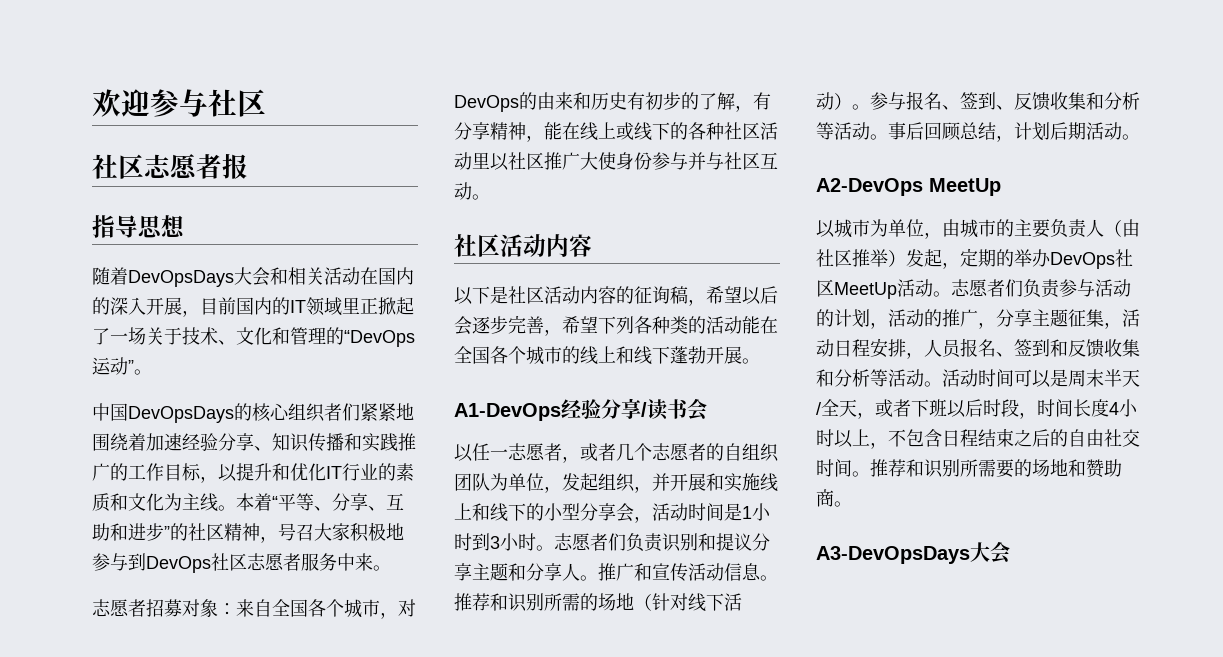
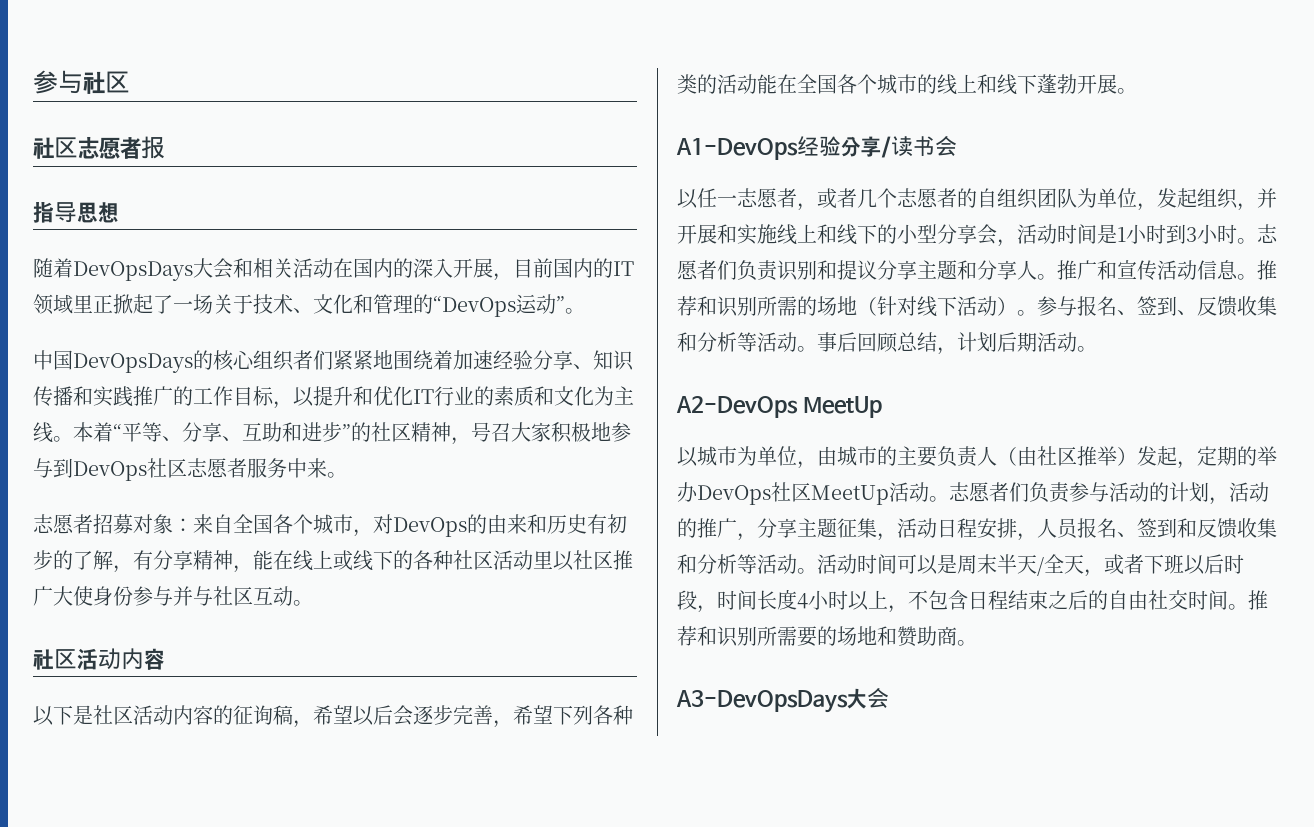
- 欢迎参与社区
+ 参与社区

